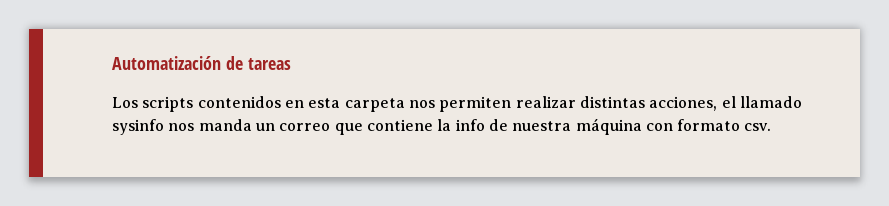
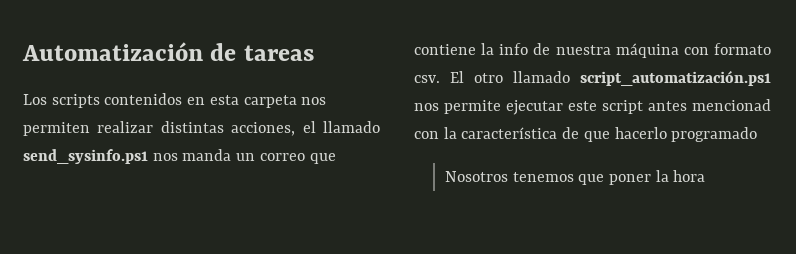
- Los scripts contenidos en esta carpeta nos permiten realizar distintas acciones, el llamado sysinfo nos manda un correo que contiene la info de nuestra máquina con formato csv.
+ Los scripts contenidos en esta carpeta nos permiten realizar distintas acciones, el llamado send_sysinfo.ps1 nos manda un correo que contiene la info de nuestra máquina con formato csv.
+ El otro llamado script_automatización.ps1 nos permite ejecutar este script antes mencionad con la característica de que hacerlo programado
+ Nosotros tenemos que poner la hora

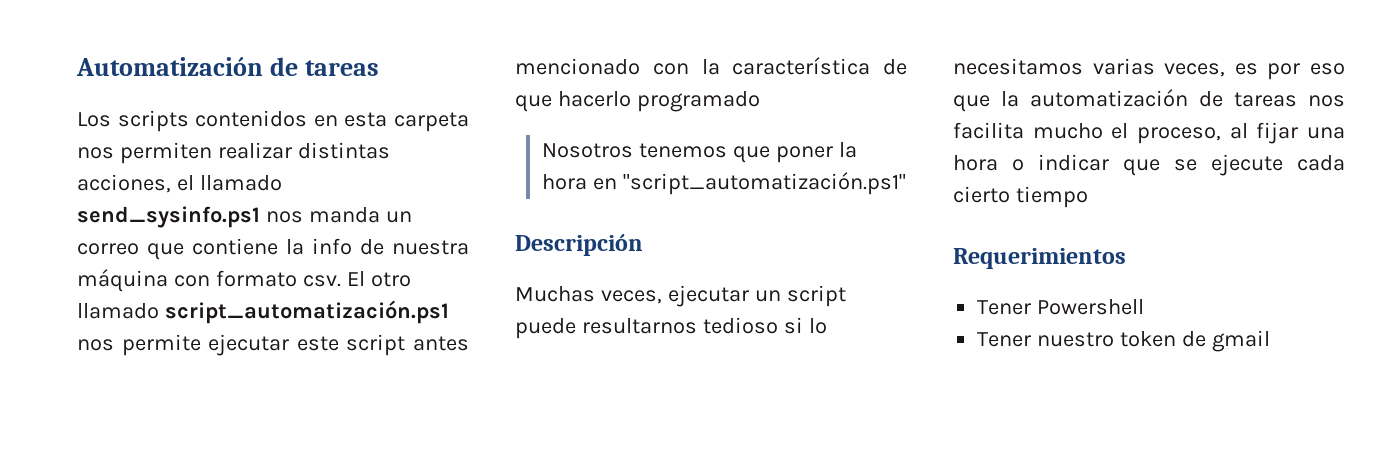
- El otro llamado script_automatización.ps1 nos permite ejecutar este script antes mencionad con la característica de que hacerlo programado
+ El otro llamado script_automatización.ps1 nos permite ejecutar este script antes mencionado con la característica de que hacerlo programado
- Nosotros tenemos que poner la hora
+ Nosotros tenemos que poner la hora en "script_automatización.ps1"
+ Descripción
+ Muchas veces, ejecutar un script puede resultarnos tedioso si lo necesitamos varias veces, es por eso que la automatización de tareas nos facilita mucho el proceso, al fijar una hora o indicar que se ejecute cada cierto tiempo
+ Requerimientos
+ Tener Powershell
+ Tener nuestro token de gmail

